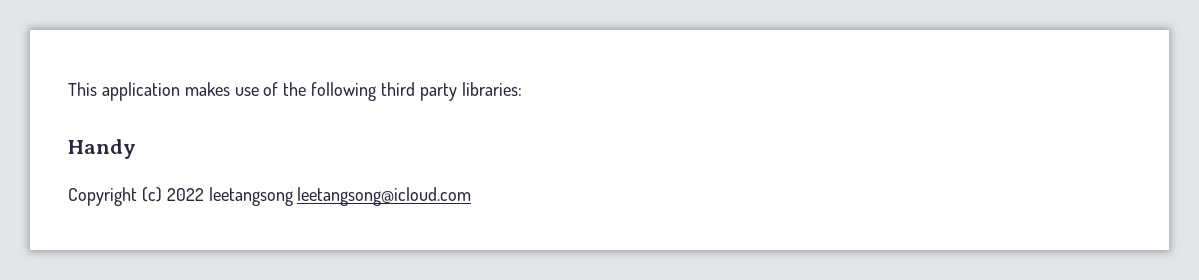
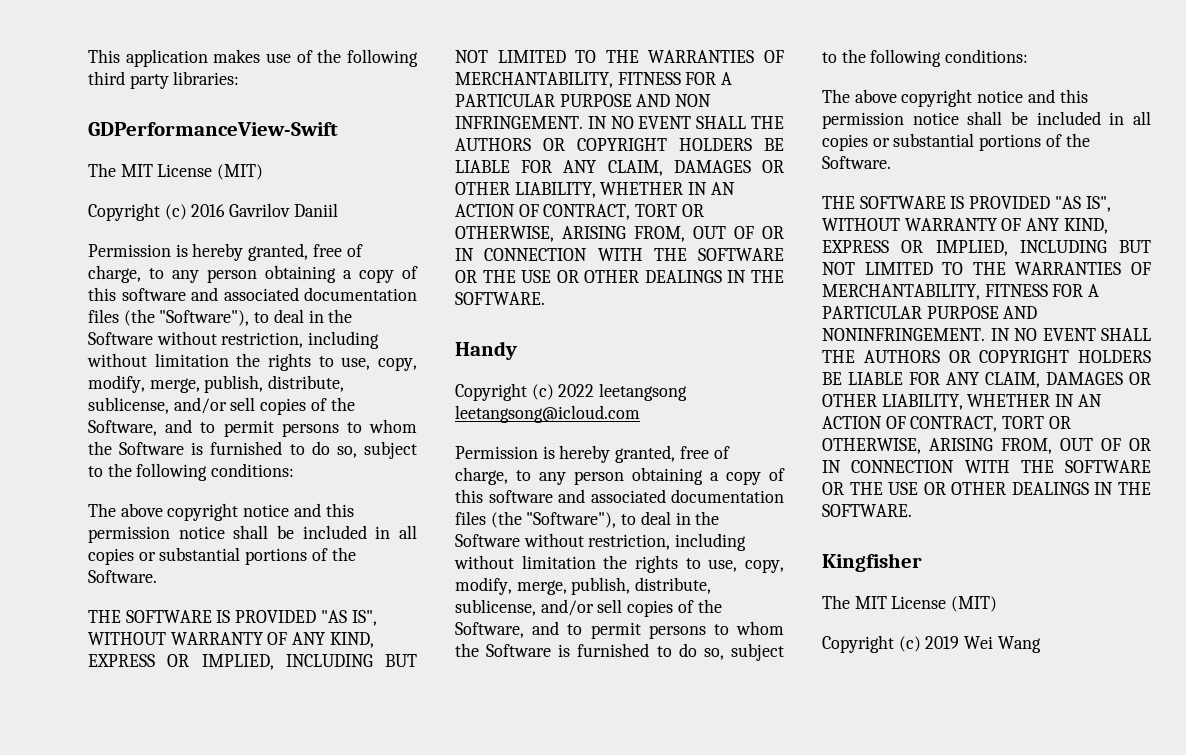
+ GDPerformanceView-Swift
+ The MIT License (MIT)
+ Copyright (c) 2016 Gavrilov Daniil
+ Permission is hereby granted, free of charge, to any person obtaining a copy of this software and associated documentation files (the "Software"), to deal in the Software without restriction, including without limitation the rights to use, copy, modify, merge, publish, distribute, sublicense, and/or sell copies of the Software, and to permit persons to whom the Software is furnished to do so, subject to the following conditions:
+ The above copyright notice and this permission notice shall be included in all copies or substantial portions of the Software.
+ THE SOFTWARE IS PROVIDED "AS IS", WITHOUT WARRANTY OF ANY KIND, EXPRESS OR IMPLIED, INCLUDING BUT NOT LIMITED TO THE WARRANTIES OF MERCHANTABILITY, FITNESS FOR A PARTICULAR PURPOSE AND NON INFRINGEMENT. IN NO EVENT SHALL THE AUTHORS OR COPYRIGHT HOLDERS BE LIABLE FOR ANY CLAIM, DAMAGES OR OTHER LIABILITY, WHETHER IN AN ACTION OF CONTRACT, TORT OR OTHERWISE, ARISING FROM, OUT OF OR IN CONNECTION WITH THE SOFTWARE OR THE USE OR OTHER DEALINGS IN THE SOFTWARE.
  Copyright (c) 2022 leetangsong leetangsong@icloud.com
+ Permission is hereby granted, free of charge, to any person obtaining a copy of this software and associated documentation files (the "Software"), to deal in the Software without restriction, including without limitation the rights to use, copy, modify, merge, publish, distribute, sublicense, and/or sell copies of the Software, and to permit persons to whom the Software is furnished to do so, subject to the following conditions:
+ The above copyright notice and this permission notice shall be included in all copies or substantial portions of the Software.
+ THE SOFTWARE IS PROVIDED "AS IS", WITHOUT WARRANTY OF ANY KIND, EXPRESS OR IMPLIED, INCLUDING BUT NOT LIMITED TO THE WARRANTIES OF MERCHANTABILITY, FITNESS FOR A PARTICULAR PURPOSE AND NONINFRINGEMENT. IN NO EVENT SHALL THE AUTHORS OR COPYRIGHT HOLDERS BE LIABLE FOR ANY CLAIM, DAMAGES OR OTHER LIABILITY, WHETHER IN AN ACTION OF CONTRACT, TORT OR OTHERWISE, ARISING FROM, OUT OF OR IN CONNECTION WITH THE SOFTWARE OR THE USE OR OTHER DEALINGS IN THE SOFTWARE.
+ Kingfisher
+ The MIT License (MIT)
+ Copyright (c) 2019 Wei Wang

